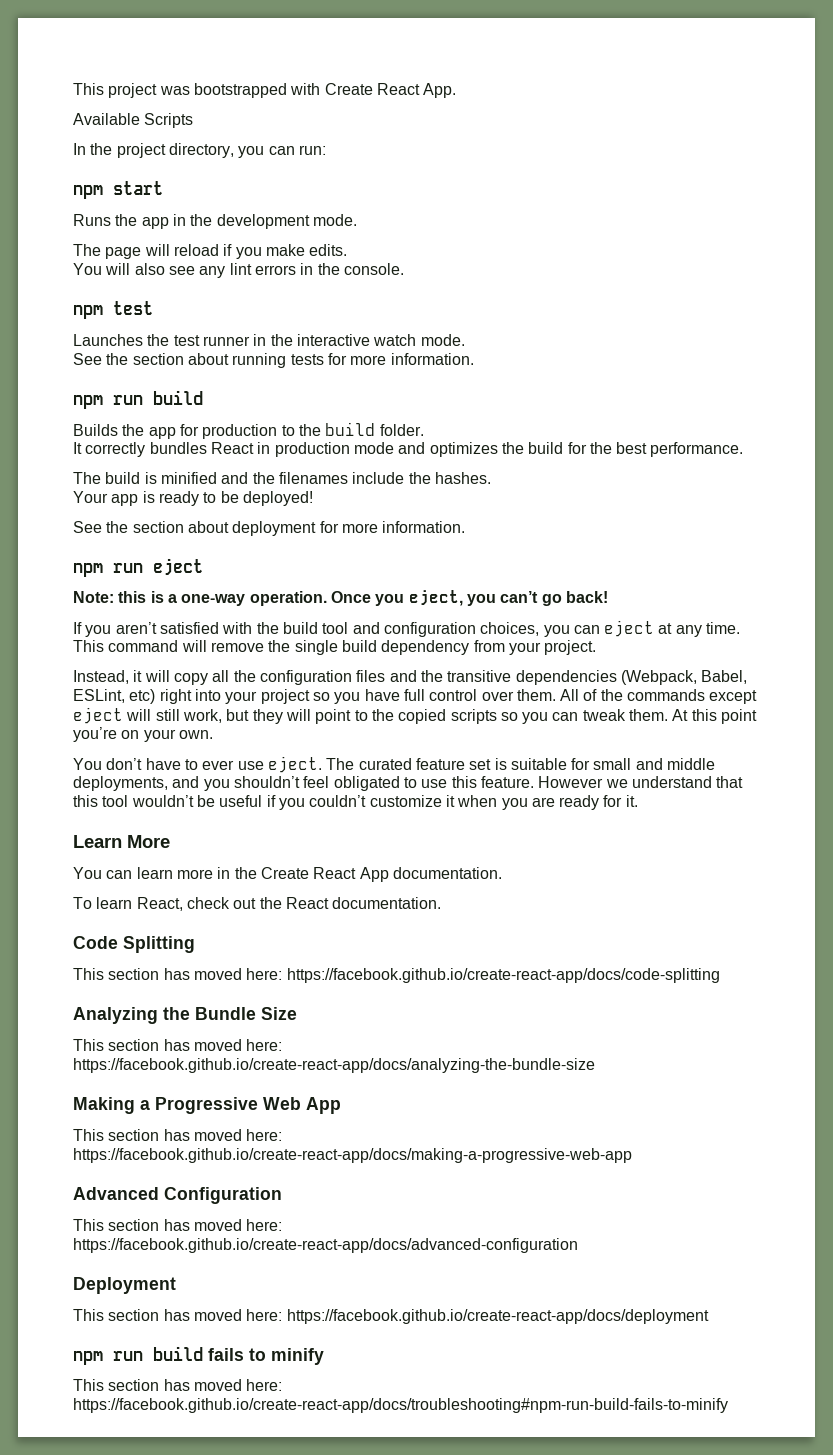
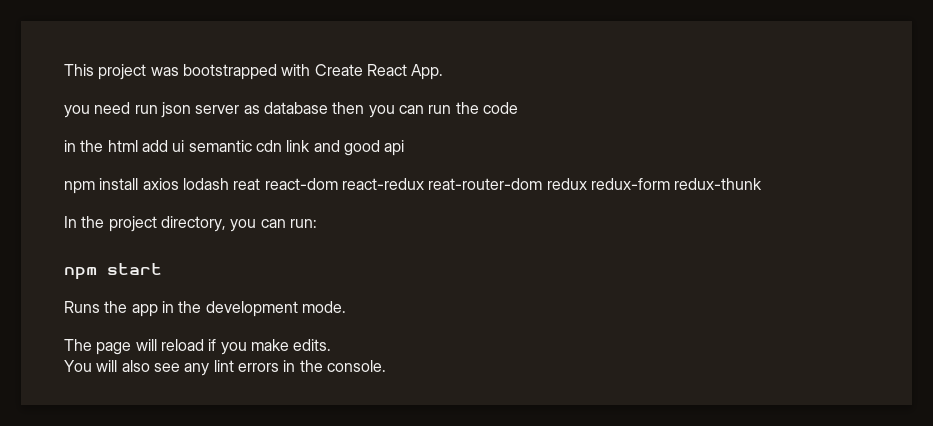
- Available Scripts
+ you need run json server as database then you can run the code
+ in the html add ui semantic cdn link and good api
+ npm install axios lodash reat react-dom react-redux reat-router-dom redux redux-form redux-thunk
- npm test
- Launches the test runner in the interactive watch mode.
- See the section about running tests for more information.
- npm run build
- Builds the app for production to the build folder.
- It correctly bundles React in production mode and optimizes the build for the best performance.
- The build is minified and the filenames include the hashes.
- Your app is ready to be deployed!
- See the section about deployment for more information.
- npm run eject
- Note: this is a one-way operation. Once you eject, you can’t go back!
- If you aren’t satisfied with the build tool and configuration choices, you can eject at any time. This command will remove the single build dependency from your project.
- Instead, it will copy all the configuration files and the transitive dependencies (Webpack, Babel, ESLint, etc) right into your project so you have full control over them. All of the commands except eject will still work, but they will point to the copied scripts so you can tweak them. At this point you’re on your own.
- You don’t have to ever use eject. The curated feature set is suitable for small and middle deployments, and you shouldn’t feel obligated to use this feature. However we understand that this tool wouldn’t be useful if you couldn’t customize it when you are ready for it.
- Learn More
- You can learn more in the Create React App documentation.
- To learn React, check out the React documentation.
- Code Splitting
- This section has moved here: https://facebook.github.io/create-react-app/docs/code-splitting
- Analyzing the Bundle Size
- This section has moved here: https://facebook.github.io/create-react-app/docs/analyzing-the-bundle-size
- Making a Progressive Web App
- This section has moved here: https://facebook.github.io/create-react-app/docs/making-a-progressive-web-app
- Advanced Configuration
- This section has moved here: https://facebook.github.io/create-react-app/docs/advanced-configuration
- Deployment
- This section has moved here: https://facebook.github.io/create-react-app/docs/deployment
- npm run build fails to minify
- This section has moved here: https://facebook.github.io/create-react-app/docs/troubleshooting#npm-run-build-fails-to-minify

